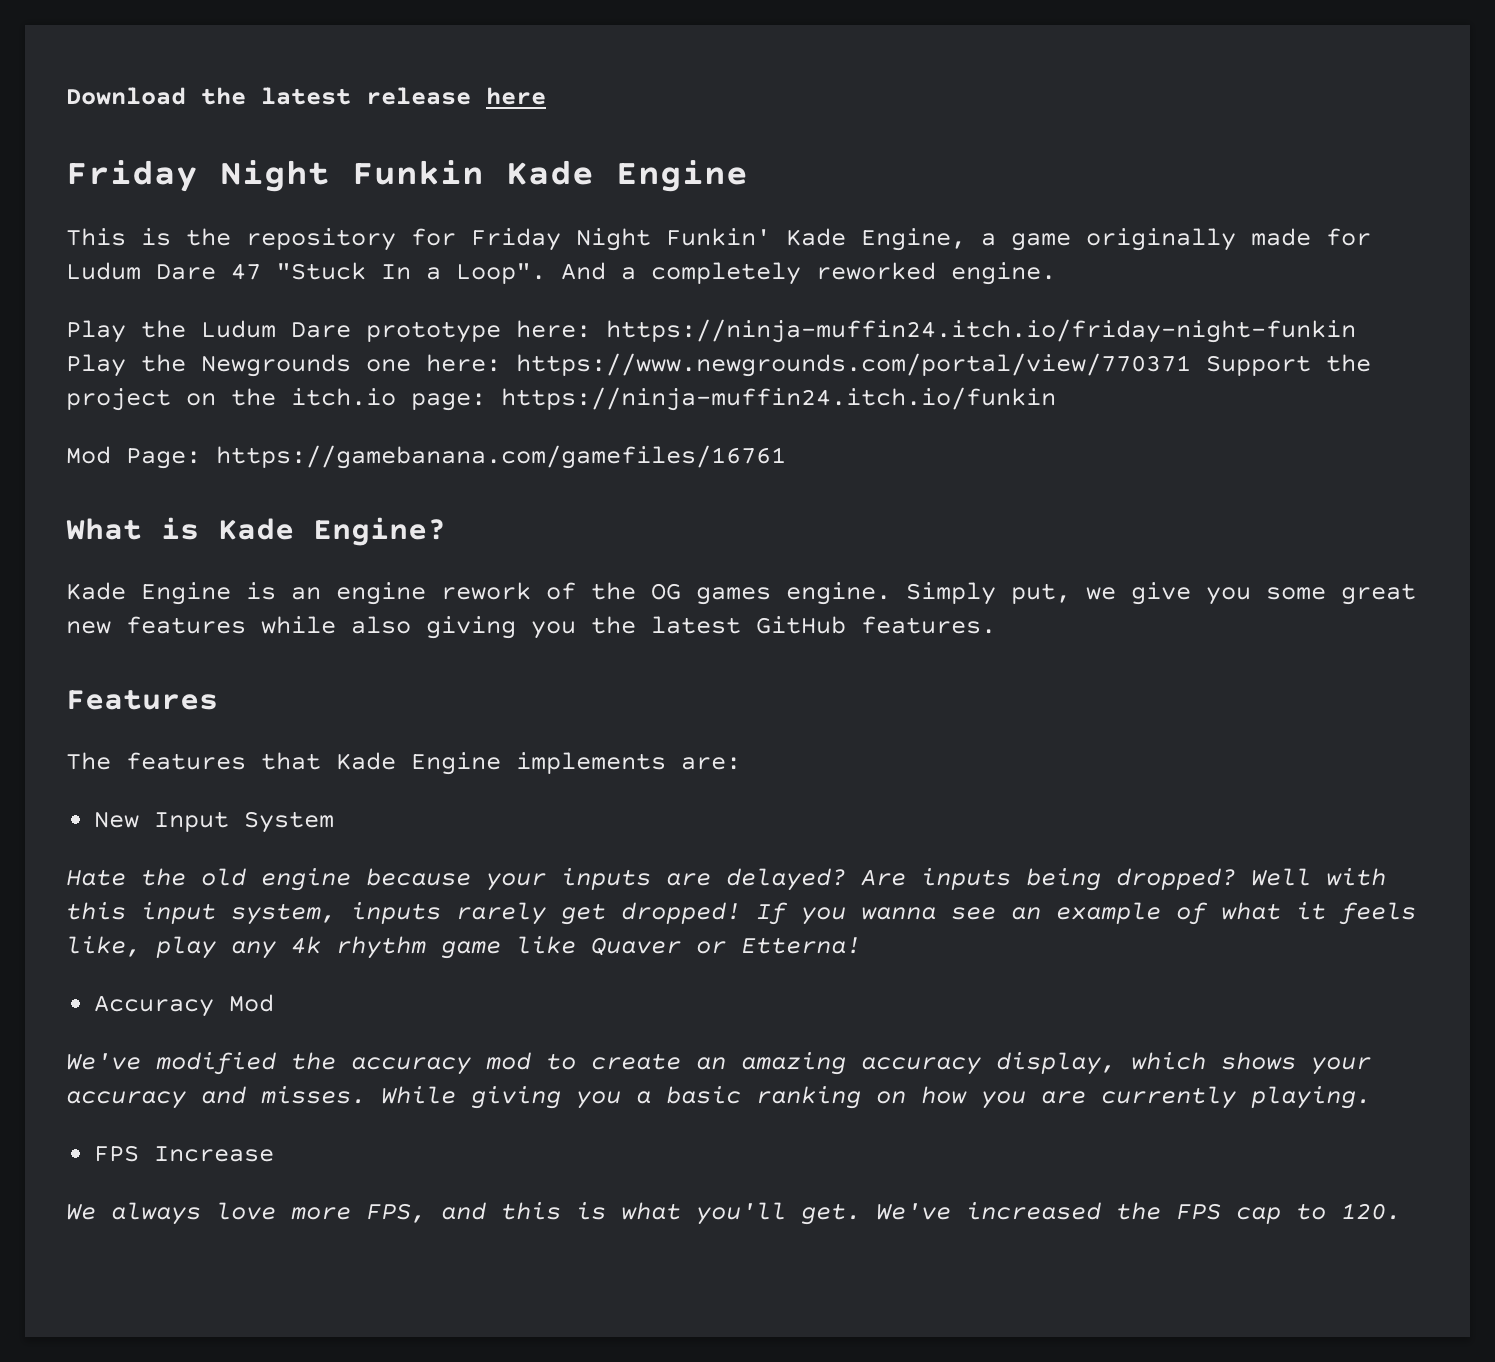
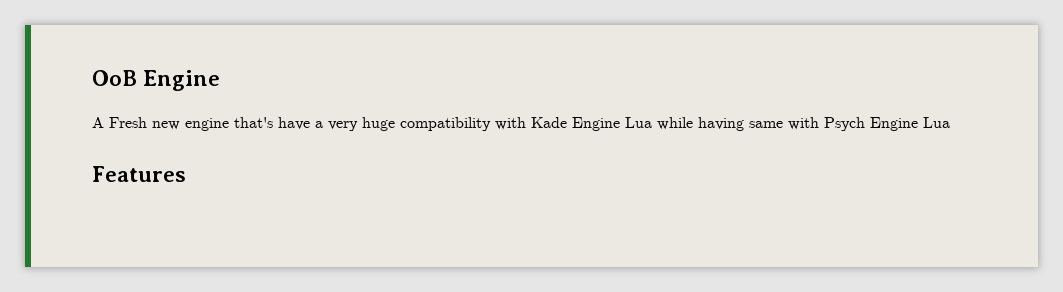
- Download the latest release here
- Friday Night Funkin Kade Engine
- This is the repository for Friday Night Funkin' Kade Engine, a game originally made for Ludum Dare 47 "Stuck In a Loop". And a completely reworked engine.
- Play the Ludum Dare prototype here: https://ninja-muffin24.itch.io/friday-night-funkin Play the Newgrounds one here: https://www.newgrounds.com/portal/view/770371 Support the project on the itch.io page: https://ninja-muffin24.itch.io/funkin
- Mod Page: https://gamebanana.com/gamefiles/16761
- What is Kade Engine?
- Kade Engine is an engine rework of the OG games engine. Simply put, we give you some great new features while also giving you the latest GitHub features.
+ OoB Engine
+ A Fresh new engine that's have a very huge compatibility with Kade Engine Lua while having same with Psych Engine Lua
  Features
- The features that Kade Engine implements are:
- New Input System
- Hate the old engine because your inputs are delayed? Are inputs being dropped? Well with this input system, inputs rarely get dropped! If you wanna see an example of what it feels like, play any 4k rhythm game like Quaver or Etterna!
- Accuracy Mod
- We've modified the accuracy mod to create an amazing accuracy display, which shows your accuracy and misses. While giving you a basic ranking on how you are currently playing.
- FPS Increase
- We always love more FPS, and this is what you'll get. We've increased the FPS cap to 120.

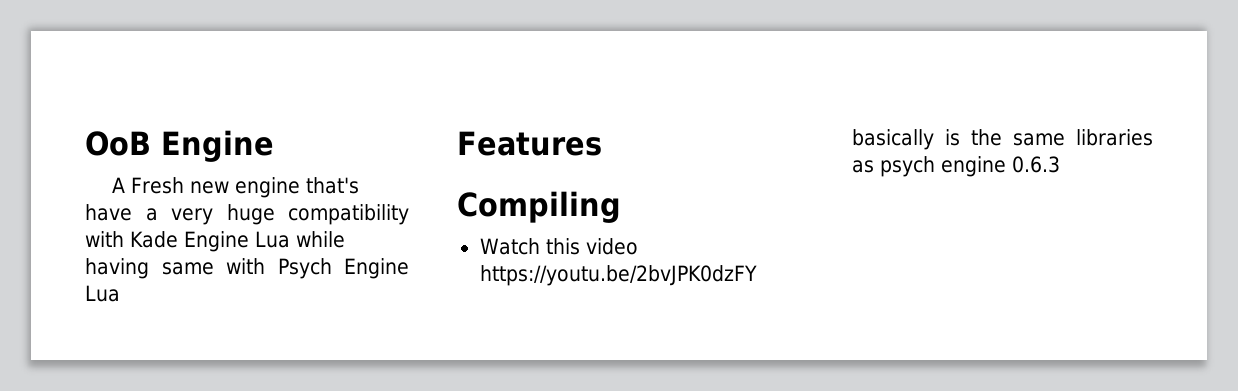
+ Compiling
+ Watch this video https://youtu.be/2bvJPK0dzFY basically is the same libraries as psych engine 0.6.3

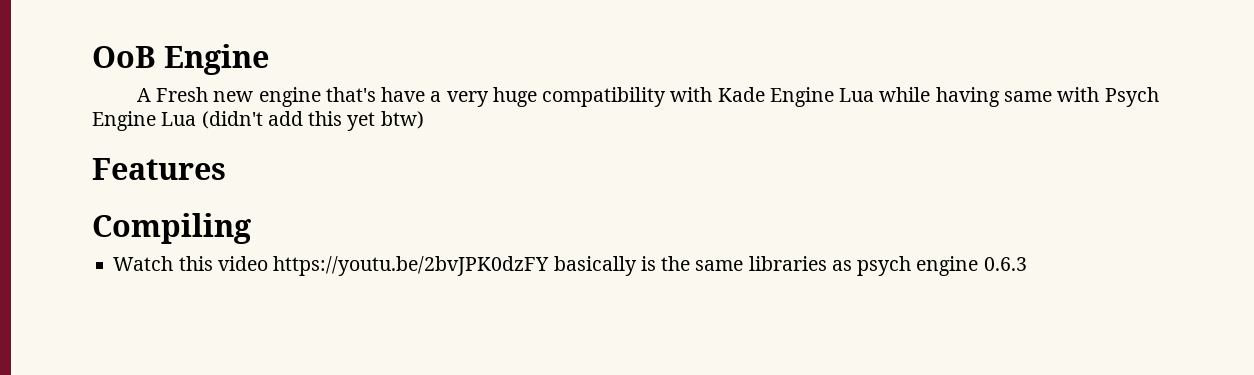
- A Fresh new engine that's have a very huge compatibility with Kade Engine Lua while having same with Psych Engine Lua
+ A Fresh new engine that's have a very huge compatibility with Kade Engine Lua while having same with Psych Engine Lua (didn't add this yet btw)

